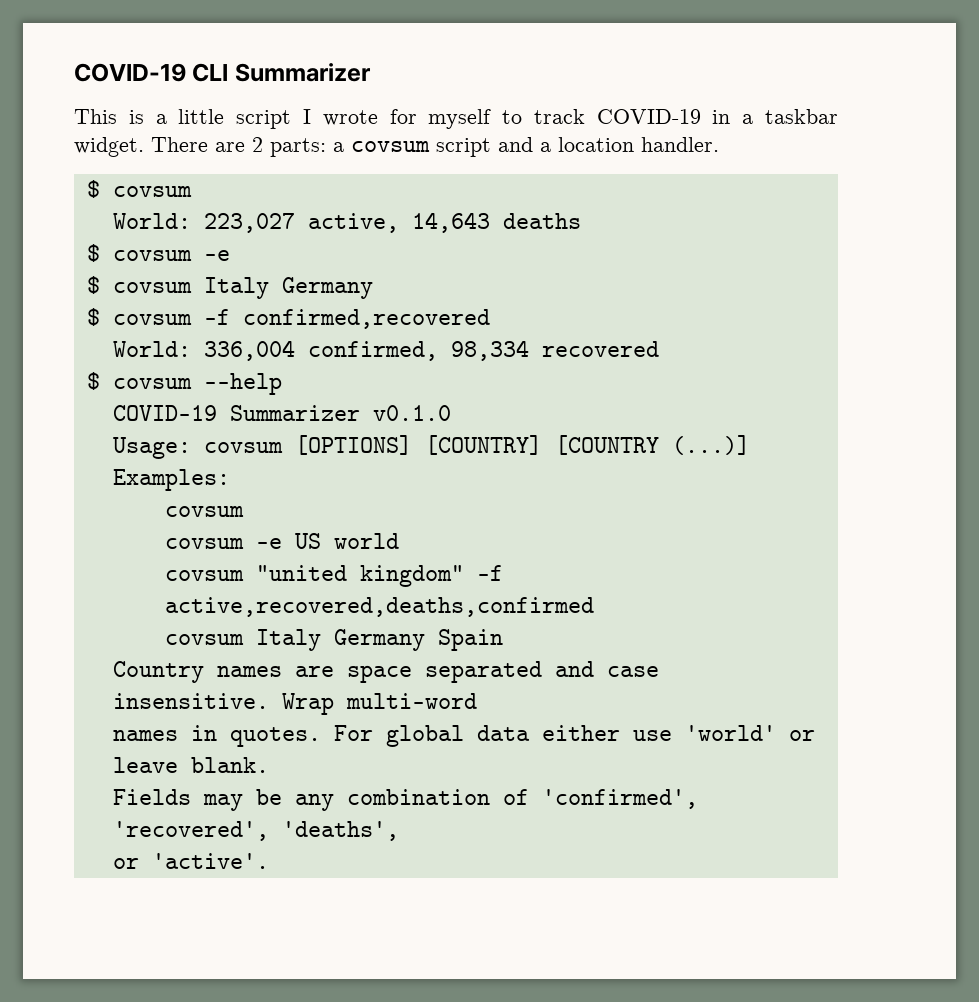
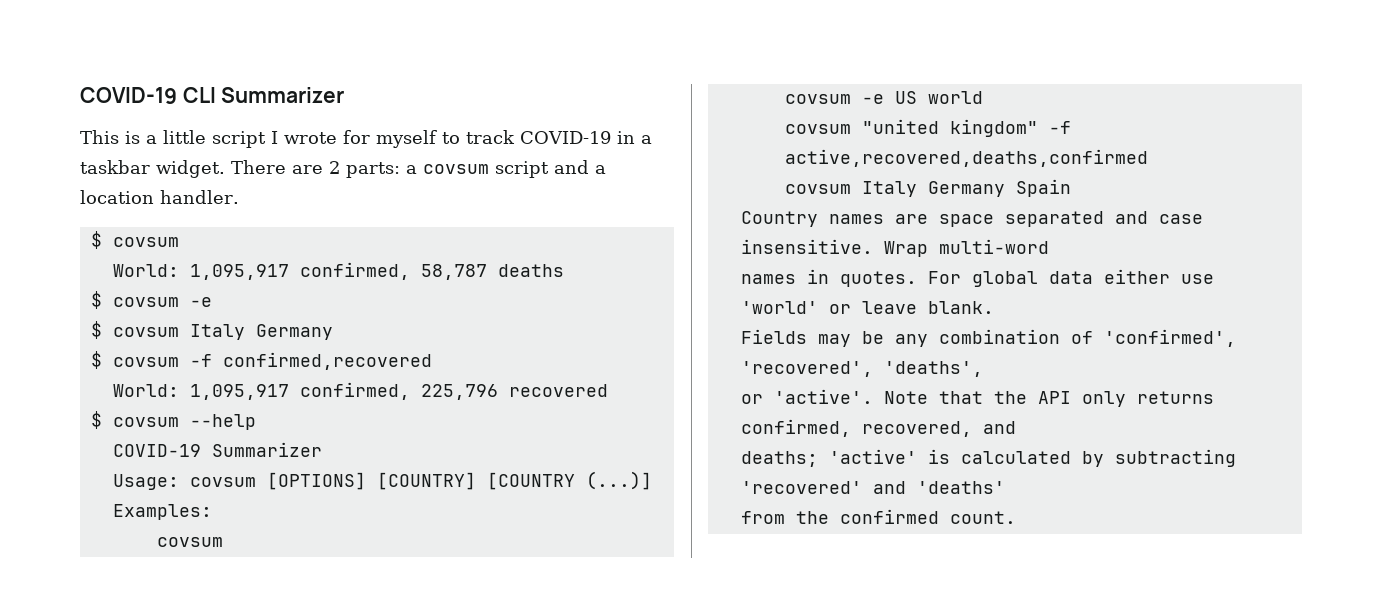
- World: 223,027 active, 14,643 deaths
+ World: 1,095,917 confirmed, 58,787 deaths
- World: 336,004 confirmed, 98,334 recovered
+ World: 1,095,917 confirmed, 225,796 recovered
- COVID-19 Summarizer v0.1.0
+ COVID-19 Summarizer
+ Note that the API only returns confirmed, recovered, and
+ deaths; 'active' is calculated by subtracting 'recovered' and 'deaths'
+ from the confirmed count.

